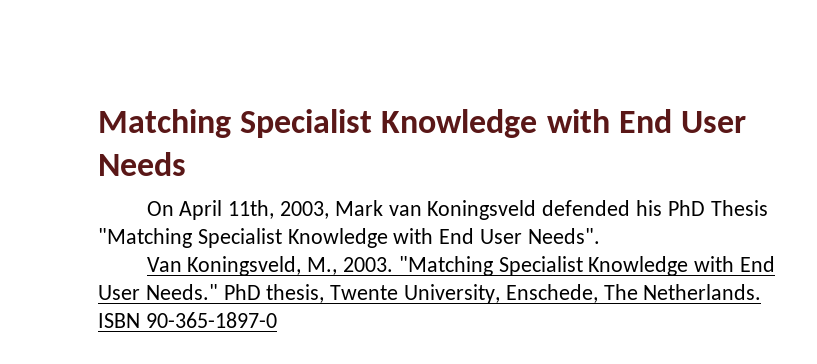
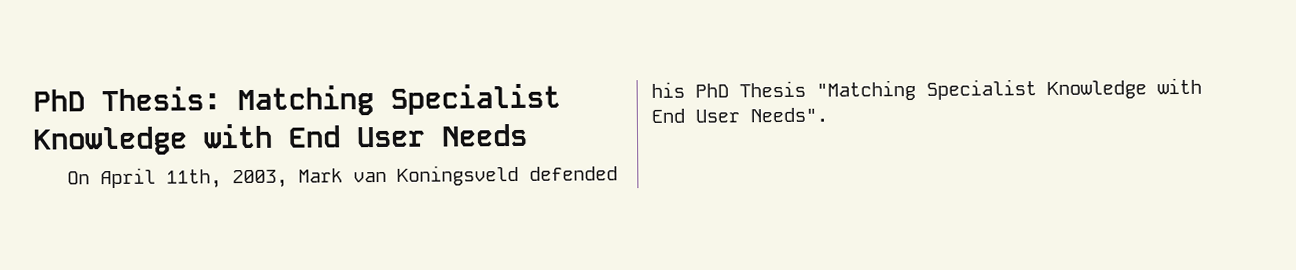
- Matching Specialist Knowledge with End User Needs
+ PhD Thesis: Matching Specialist Knowledge with End User Needs
- Van Koningsveld, M., 2003. "Matching Specialist Knowledge with End User Needs." PhD thesis, Twente University, Enschede, The Netherlands. ISBN 90-365-1897-0

